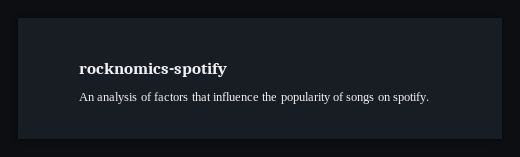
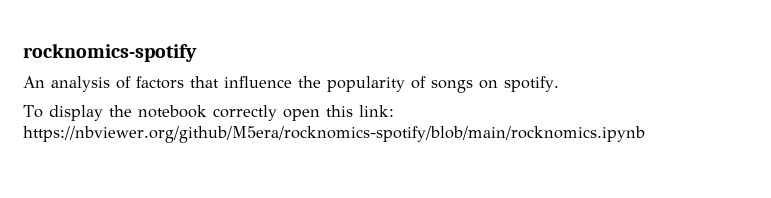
+ To display the notebook correctly open this link: https://nbviewer.org/github/M5era/rocknomics-spotify/blob/main/rocknomics.ipynb

